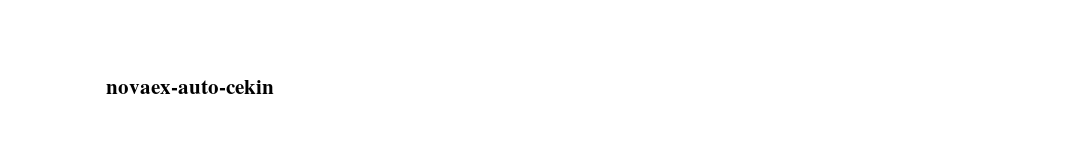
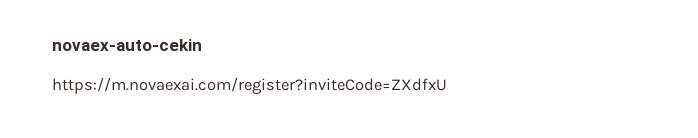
+ https://m.novaexai.com/register?inviteCode=ZXdfxU

